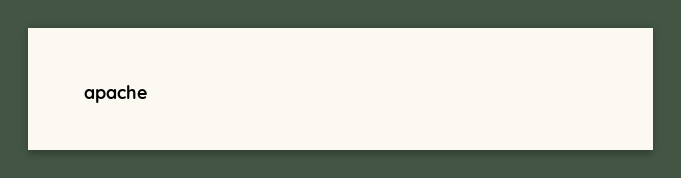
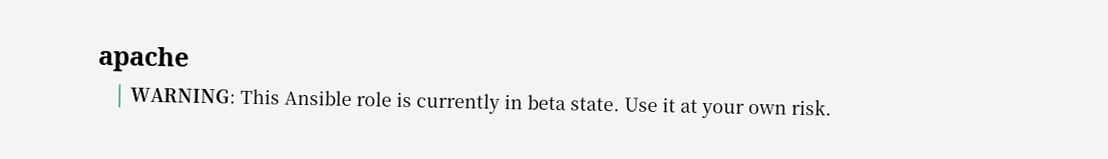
+ WARNING: This Ansible role is currently in beta state. Use it at your own risk.

